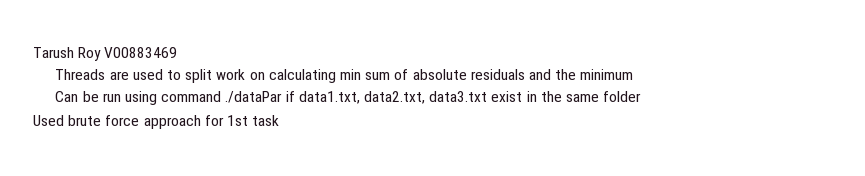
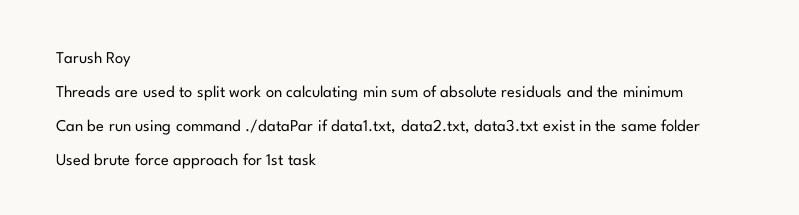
- Tarush Roy V00883469
+ Tarush Roy

